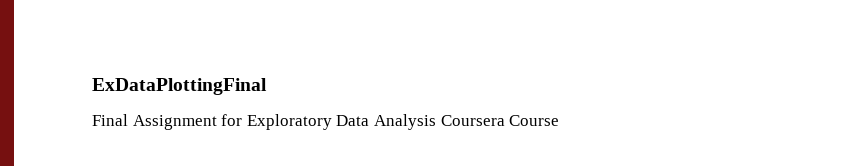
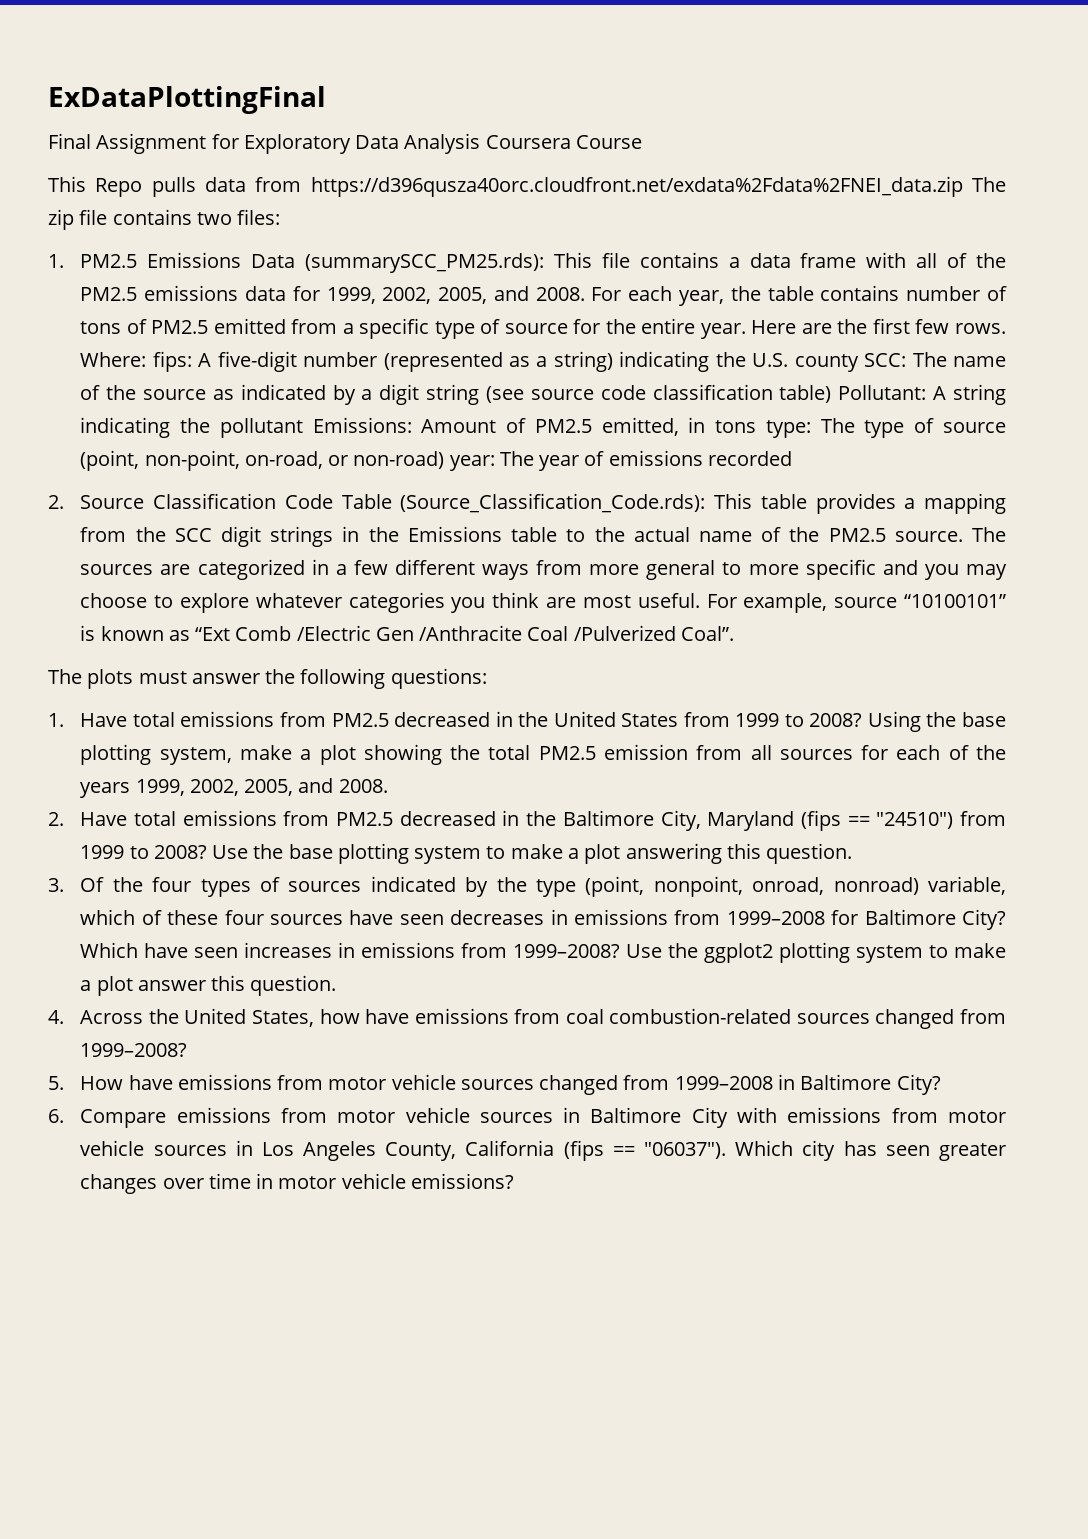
+ This Repo pulls data from https://d396qusza40orc.cloudfront.net/exdata%2Fdata%2FNEI_data.zip The zip file contains two files:
+ 1. PM2.5 Emissions Data (summarySCC_PM25.rds): This file contains a data frame with all of the PM2.5 emissions data for 1999, 2002, 2005, and 2008. For each year, the table contains number of tons of PM2.5 emitted from a specific type of source for the entire year. Here are the first few rows. Where: fips: A five-digit number (represented as a string) indicating the U.S. county SCC: The name of the source as indicated by a digit string (see source code classification table) Pollutant: A string indicating the pollutant Emissions: Amount of PM2.5 emitted, in tons type: The type of source (point, non-point, on-road, or non-road) year: The year of emissions recorded
+ 2. Source Classification Code Table (Source_Classification_Code.rds): This table provides a mapping from the SCC digit strings in the Emissions table to the actual name of the PM2.5 source. The sources are categorized in a few different ways from more general to more specific and you may choose to explore whatever categories you think are most useful. For example, source “10100101” is known as “Ext Comb /Electric Gen /Anthracite Coal /Pulverized Coal”.
+ The plots must answer the following questions:
+ 1. Have total emissions from PM2.5 decreased in the United States from 1999 to 2008? Using the base plotting system, make a plot showing the total PM2.5 emission from all sources for each of the years 1999, 2002, 2005, and 2008.
+ 2. Have total emissions from PM2.5 decreased in the Baltimore City, Maryland (fips == "24510") from 1999 to 2008? Use the base plotting system to make a plot answering this question.
+ 3. Of the four types of sources indicated by the type (point, nonpoint, onroad, nonroad) variable, which of these four sources have seen decreases in emissions from 1999–2008 for Baltimore City? Which have seen increases in emissions from 1999–2008? Use the ggplot2 plotting system to make a plot answer this question.
+ 4. Across the United States, how have emissions from coal combustion-related sources changed from 1999–2008?
+ 5. How have emissions from motor vehicle sources changed from 1999–2008 in Baltimore City?
+ 6. Compare emissions from motor vehicle sources in Baltimore City with emissions from motor vehicle sources in Los Angeles County, California (fips == "06037"). Which city has seen greater changes over time in motor vehicle emissions?

